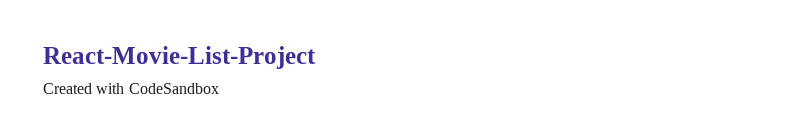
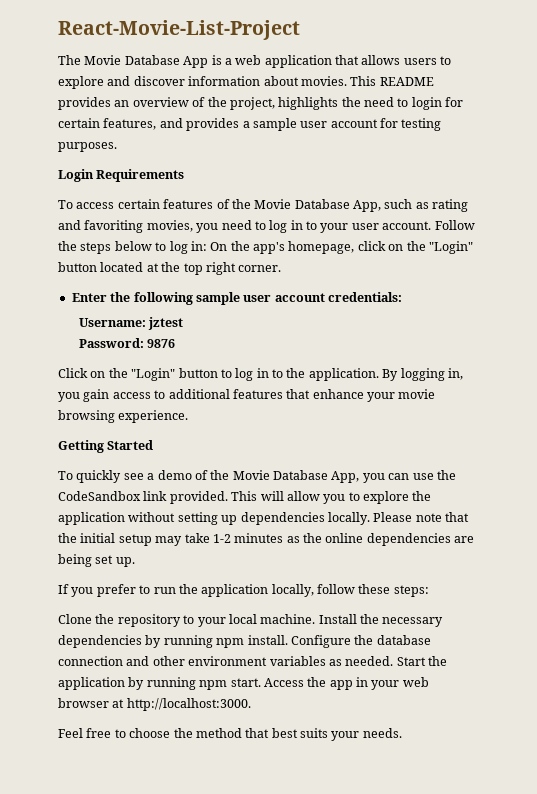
- Created with CodeSandbox
+ The Movie Database App is a web application that allows users to explore and discover information about movies. This README provides an overview of the project, highlights the need to login for certain features, and provides a sample user account for testing purposes.
+ Login Requirements
+ To access certain features of the Movie Database App, such as rating and favoriting movies, you need to log in to your user account. Follow the steps below to log in: On the app's homepage, click on the "Login" button located at the top right corner.
+ Enter the following sample user account credentials:
+ Username: jztest
+ Password: 9876
+ Click on the "Login" button to log in to the application. By logging in, you gain access to additional features that enhance your movie browsing experience.
+ Getting Started
+ To quickly see a demo of the Movie Database App, you can use the CodeSandbox link provided. This will allow you to explore the application without setting up dependencies locally. Please note that the initial setup may take 1-2 minutes as the online dependencies are being set up.
+ If you prefer to run the application locally, follow these steps:
+ Clone the repository to your local machine. Install the necessary dependencies by running npm install. Configure the database connection and other environment variables as needed. Start the application by running npm start. Access the app in your web browser at http://localhost:3000.
+ Feel free to choose the method that best suits your needs.

